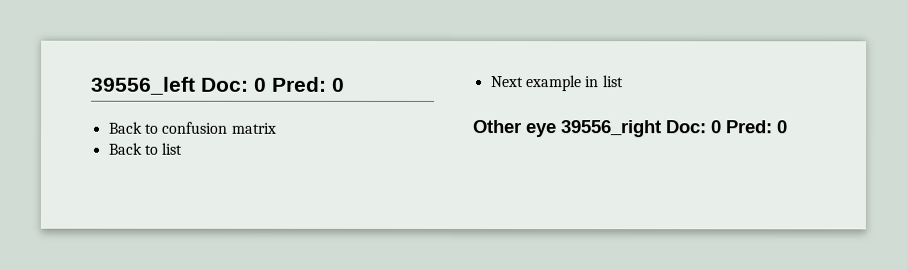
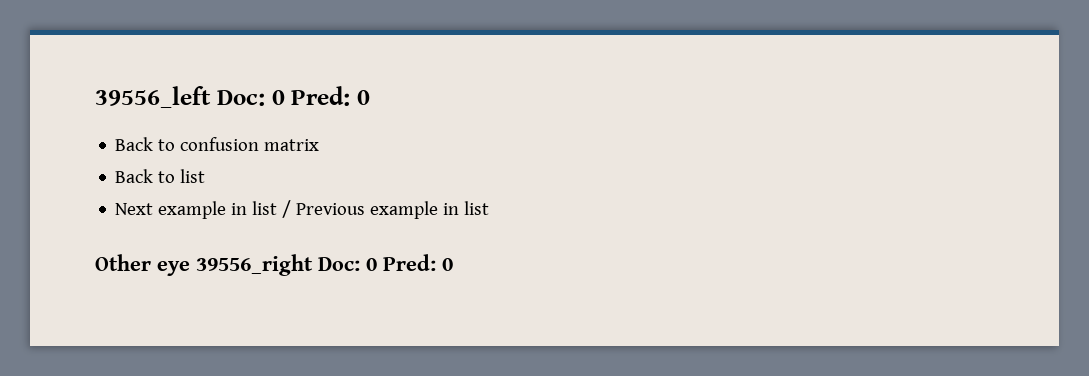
- Next example in list
+ Next example in list / Previous example in list

